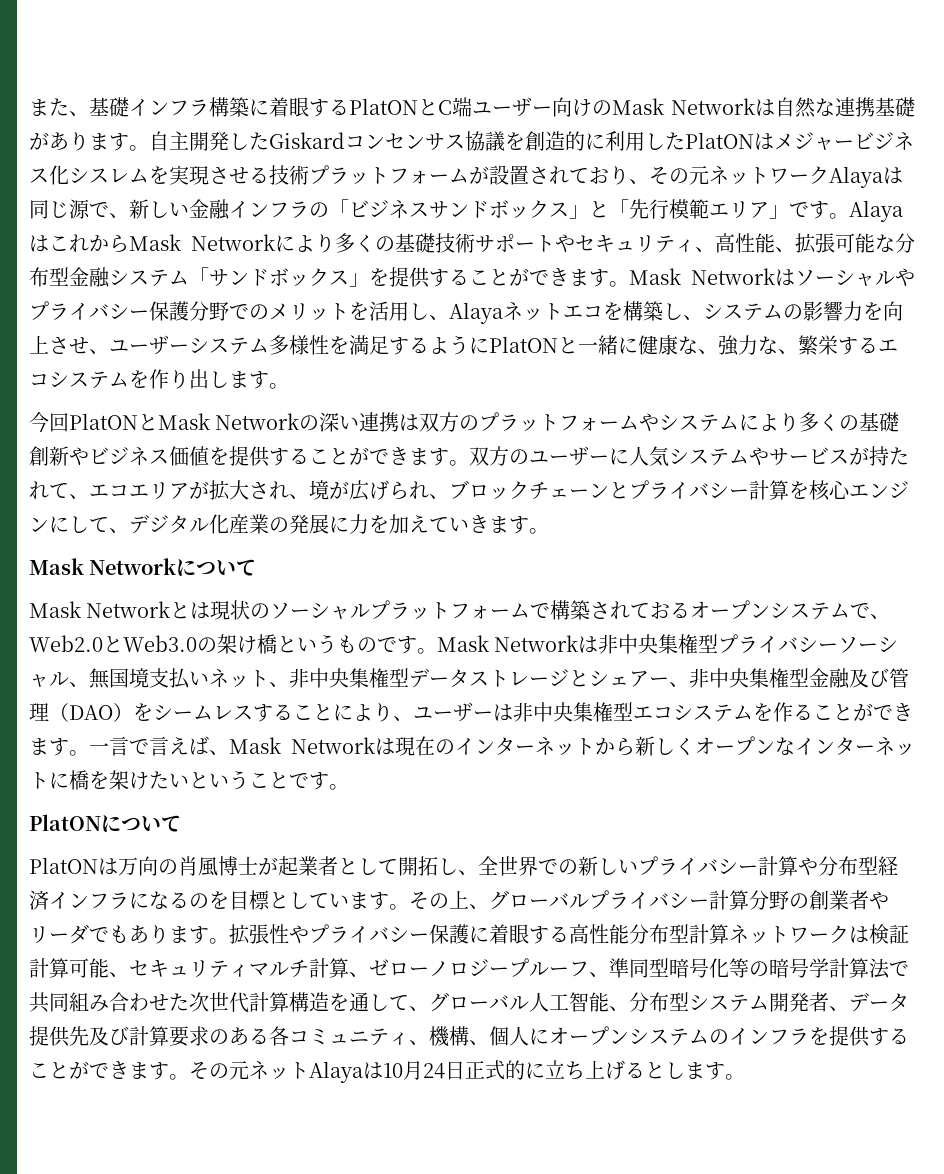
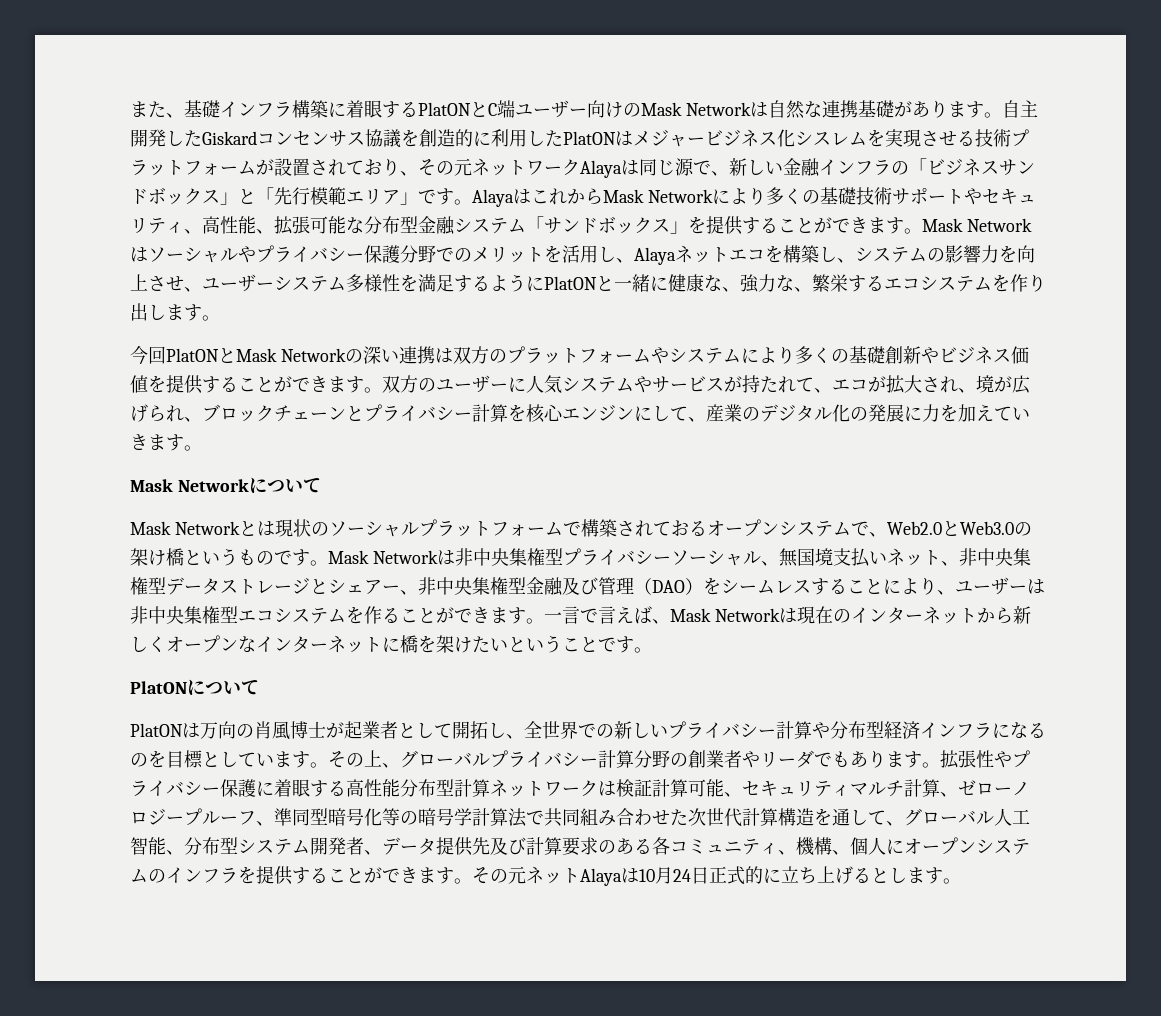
- 双方のユーザーに人気システムやサービスが持たれて、エコエリアが拡大され、境が広げられ、ブロックチェーンとプライバシー計算を核心エンジンにして、デジタル化産業の発展に力を加えていきます。
+ 双方のユーザーに人気システムやサービスが持たれて、エコが拡大され、境が広げられ、ブロックチェーンとプライバシー計算を核心エンジンにして、産業のデジタル化の発展に力を加えていきます。

